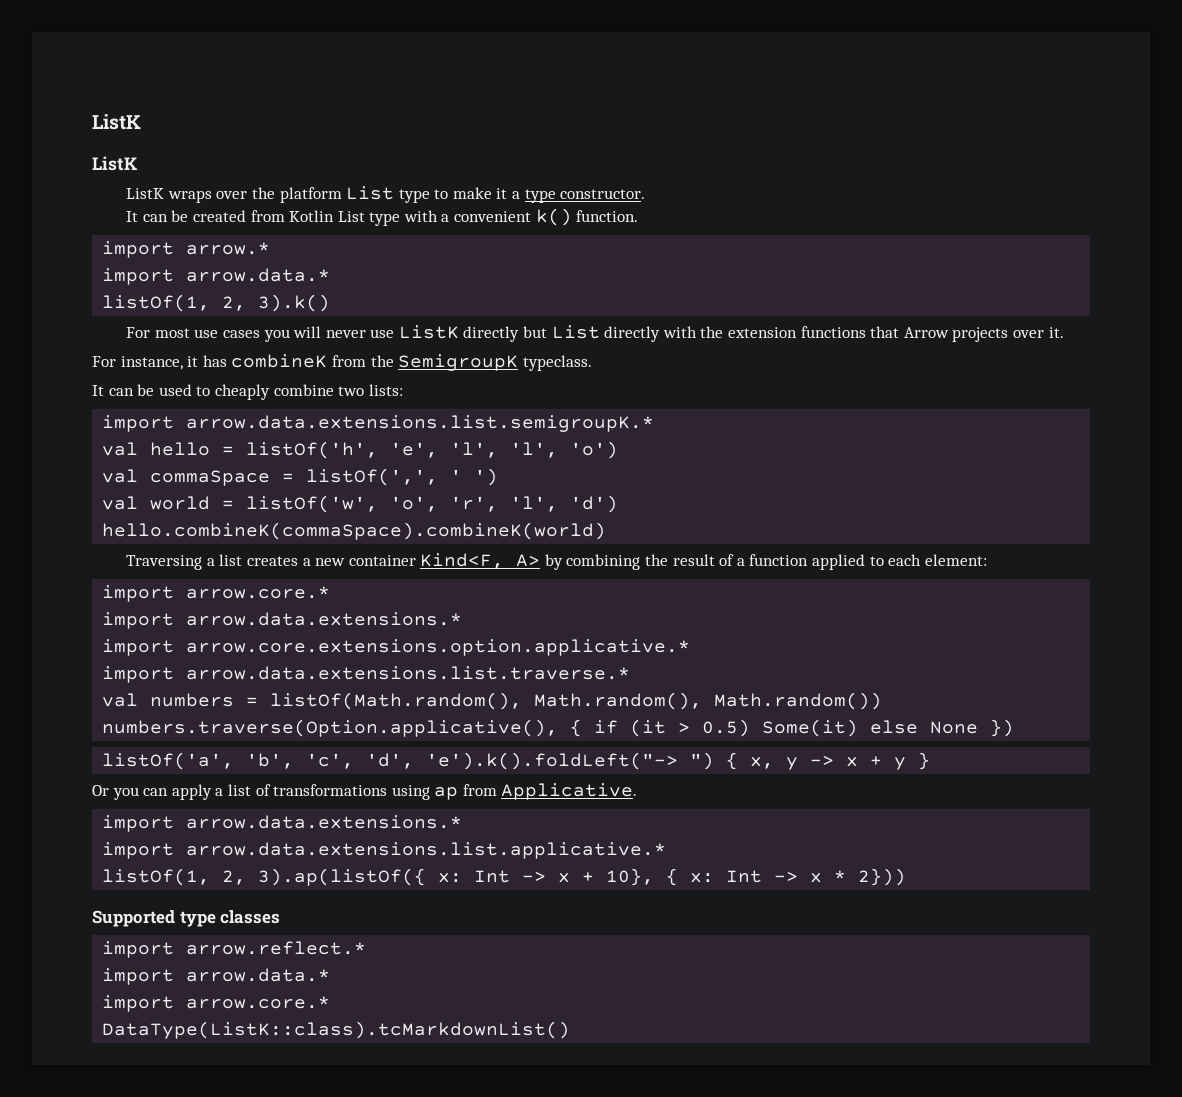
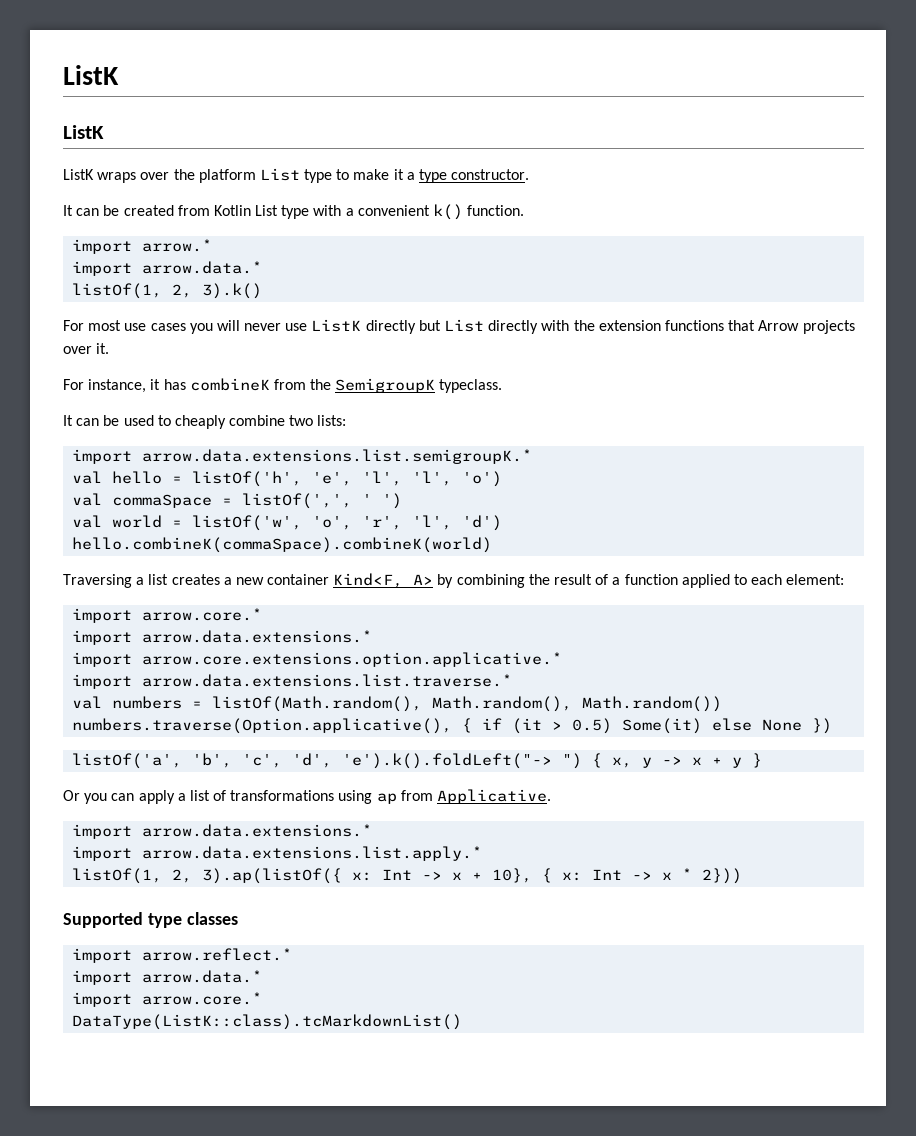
- import arrow.data.extensions.list.applicative.*
+ import arrow.data.extensions.list.apply.*

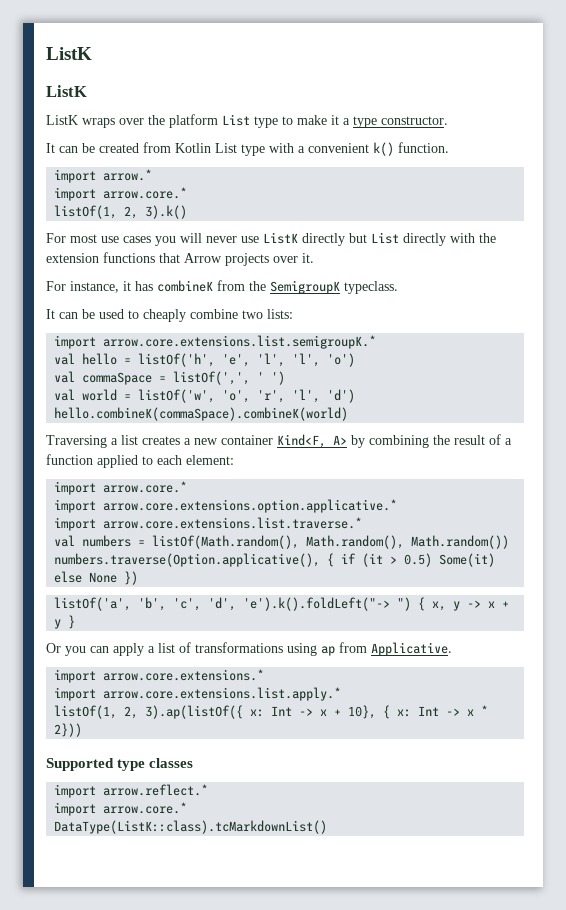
  import arrow.*
- import arrow.data.*
+ import arrow.core.*
- import arrow.data.extensions.list.semigroupK.*
+ import arrow.core.extensions.list.semigroupK.*
  Traversing a list creates a new container Kind<F, A> by combining the result of a function applied to each element:
  import arrow.core.*
- import arrow.data.extensions.*
- import arrow.data.extensions.list.traverse.*
+ import arrow.core.extensions.list.traverse.*
  Or you can apply a list of transformations using ap from Applicative.
- import arrow.data.extensions.*
- import arrow.data.extensions.list.apply.*
+ import arrow.core.extensions.*
+ import arrow.core.extensions.list.apply.*
  import arrow.reflect.*
- import arrow.data.*

